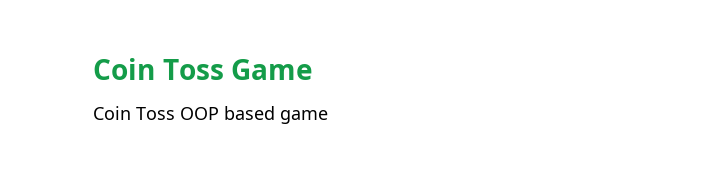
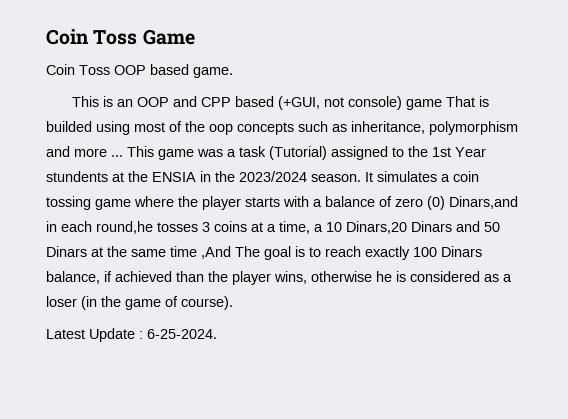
- Coin Toss OOP based game
+ Coin Toss OOP based game.
+ This is an OOP and CPP based (+GUI, not console) game That is builded using most of the oop concepts such as inheritance, polymorphism and more ... This game was a task (Tutorial) assigned to the 1st Year stundents at the ENSIA in the 2023/2024 season. It simulates a coin tossing game where the player starts with a balance of zero (0) Dinars,and in each round,he tosses 3 coins at a time, a 10 Dinars,20 Dinars and 50 Dinars at the same time ,And The goal is to reach exactly 100 Dinars balance, if achieved than the player wins, otherwise he is considered as a loser (in the game of course).
+ Latest Update : 6-25-2024.

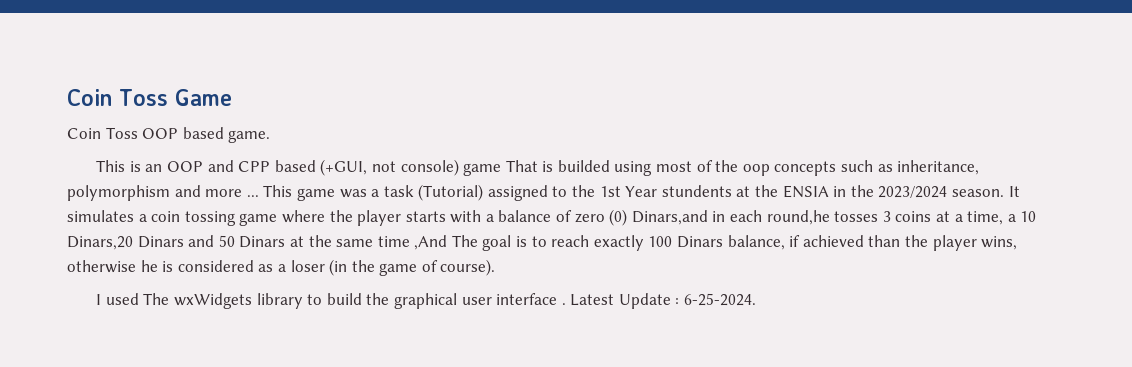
+ I used The wxWidgets library to build the graphical user interface .

